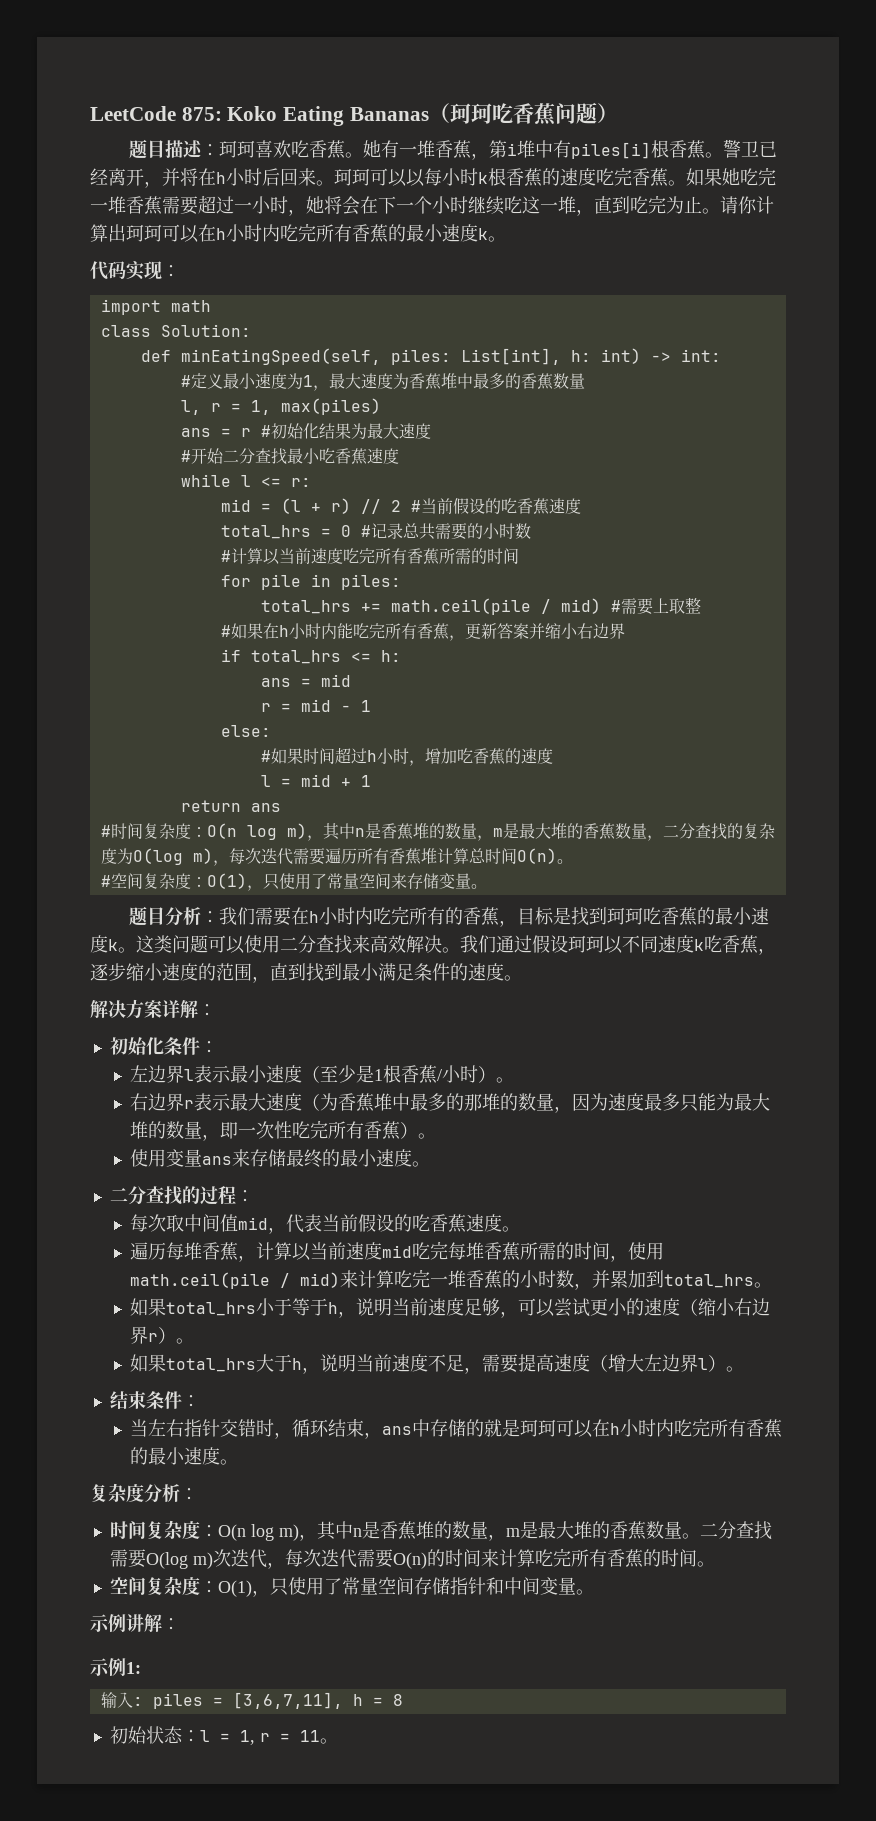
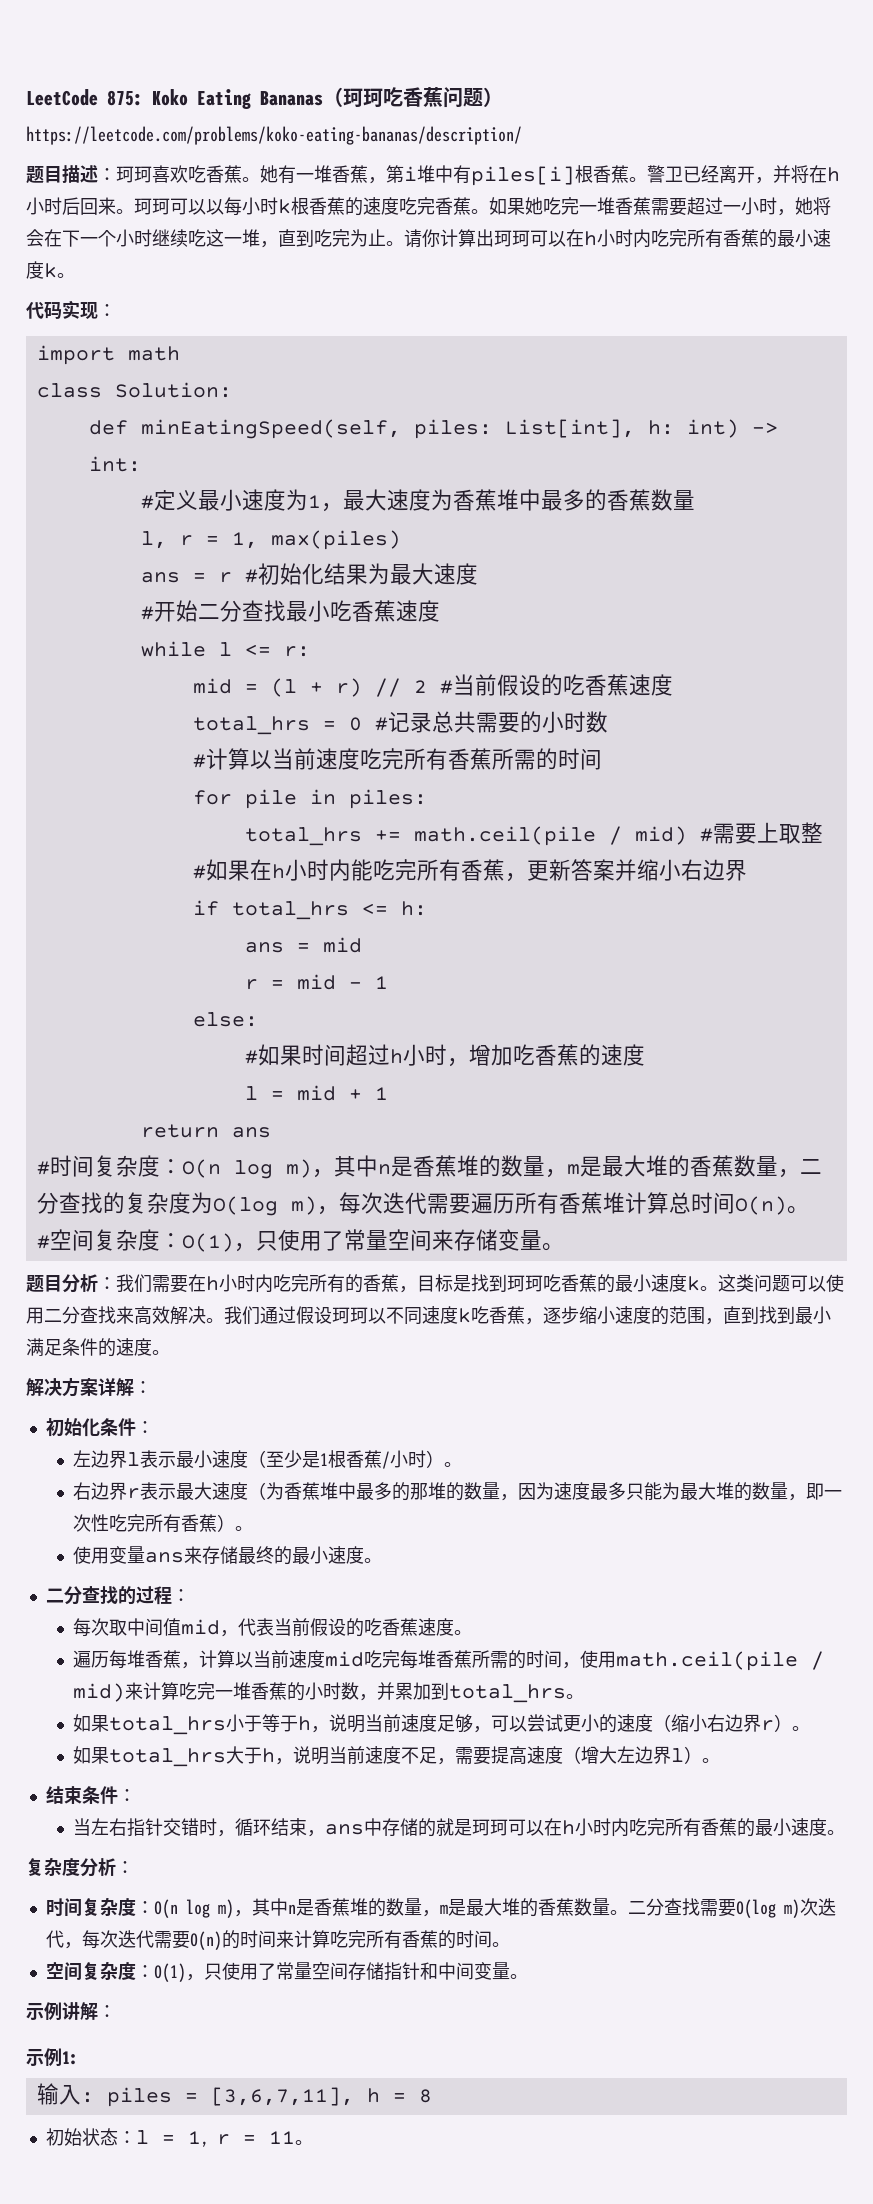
+ https://leetcode.com/problems/koko-eating-bananas/description/

